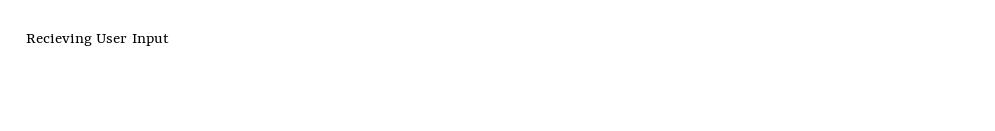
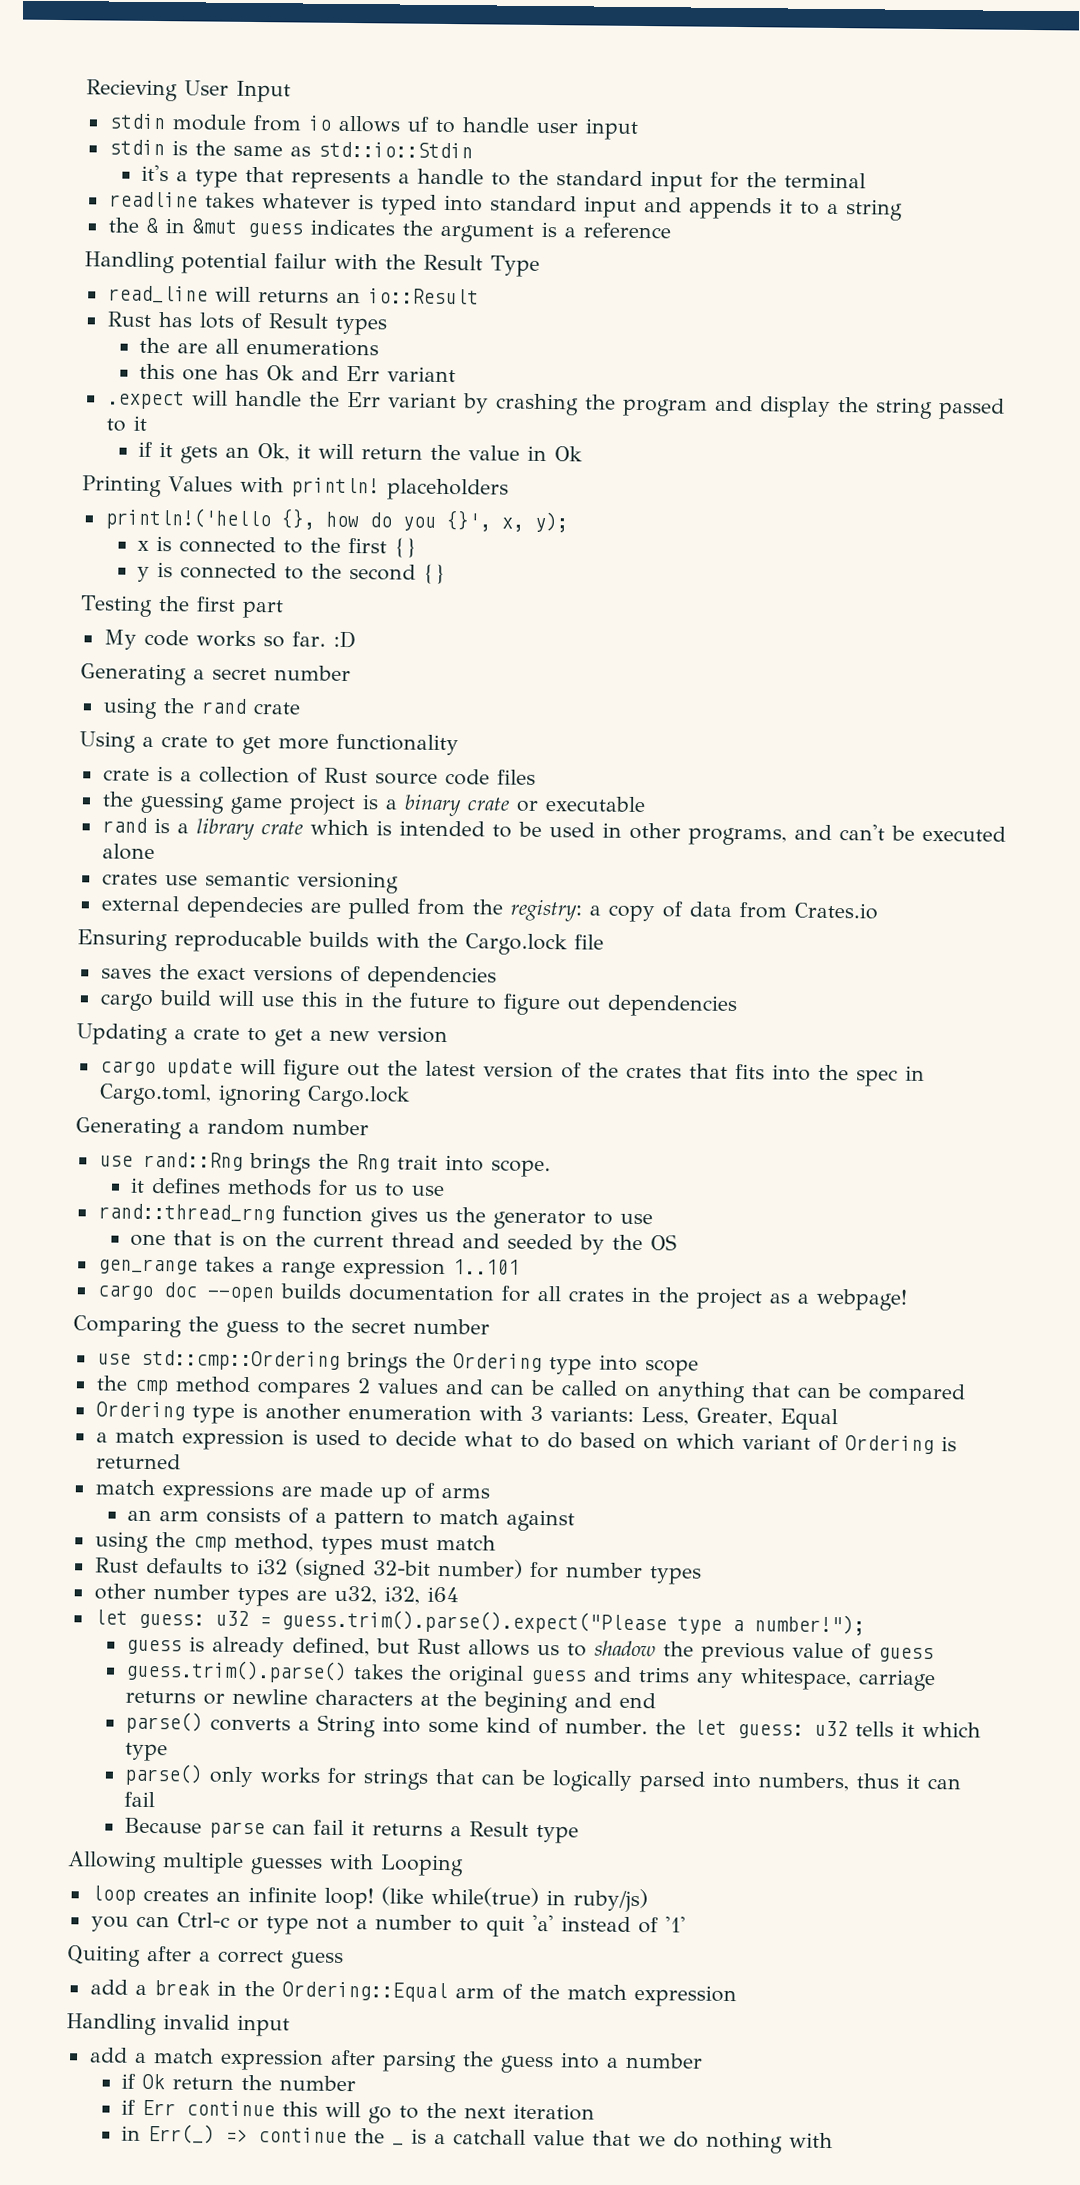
+ stdin module from io allows uf to handle user input
+ stdin is the same as std::io::Stdin
+ it's a type that represents a handle to the standard input for the terminal
+ readline takes whatever is typed into standard input and appends it to a string
+ the & in &mut guess indicates the argument is a reference
+ Handling potential failur with the Result Type
+ read_line will returns an io::Result
+ Rust has lots of Result types
+ the are all enumerations
+ this one has Ok and Err variant
+ .expect will handle the Err variant by crashing the program and display the string passed to it
+ if it gets an Ok, it will return the value in Ok
+ Printing Values with println! placeholders
+ println!('hello {}, how do you {}', x, y);
+ x is connected to the first {}
+ y is connected to the second {}
+ Testing the first part
+ My code works so far. :D
+ Generating a secret number
+ using the rand crate
+ Using a crate to get more functionality
+ crate is a collection of Rust source code files
+ the guessing game project is a binary crate or executable
+ rand is a library crate which is intended to be used in other programs, and can't be executed alone
+ crates use semantic versioning
+ external dependecies are pulled from the registry: a copy of data from Crates.io
+ Ensuring reproducable builds with the Cargo.lock file
+ saves the exact versions of dependencies
+ cargo build will use this in the future to figure out dependencies
+ Updating a crate to get a new version
+ cargo update will figure out the latest version of the crates that fits into the spec in Cargo.toml, ignoring Cargo.lock
+ Generating a random number
+ use rand::Rng brings the Rng trait into scope.
+ it defines methods for us to use
+ rand::thread_rng function gives us the generator to use
+ one that is on the current thread and seeded by the OS
+ gen_range takes a range expression 1..101
+ cargo doc --open builds documentation for all crates in the project as a webpage!
+ Comparing the guess to the secret number
+ use std::cmp::Ordering brings the Ordering type into scope
+ the cmp method compares 2 values and can be called on anything that can be compared
+ Ordering type is another enumeration with 3 variants: Less, Greater, Equal
+ a match expression is used to decide what to do based on which variant of Ordering is returned
+ match expressions are made up of arms
+ an arm consists of a pattern to match against
+ using the cmp method, types must match
+ Rust defaults to i32 (signed 32-bit number) for number types
+ other number types are u32, i32, i64
+ let guess: u32 = guess.trim().parse().expect("Please type a number!");
+ guess is already defined, but Rust allows us to shadow the previous value of guess
+ guess.trim().parse() takes the original guess and trims any whitespace, carriage returns or newline characters at the begining and end
+ parse() converts a String into some kind of number. the let guess: u32 tells it which type
+ parse() only works for strings that can be logically parsed into numbers, thus it can fail
+ Because parse can fail it returns a Result type
+ Allowing multiple guesses with Looping
+ loop creates an infinite loop! (like while(true) in ruby/js)
+ you can Ctrl-c or type not a number to quit 'a' instead of '1'
+ Quiting after a correct guess
+ add a break in the Ordering::Equal arm of the match expression
+ Handling invalid input
+ add a match expression after parsing the guess into a number
+ if Ok return the number
+ if Err continue this will go to the next iteration
+ in Err(_) => continue the _ is a catchall value that we do nothing with

